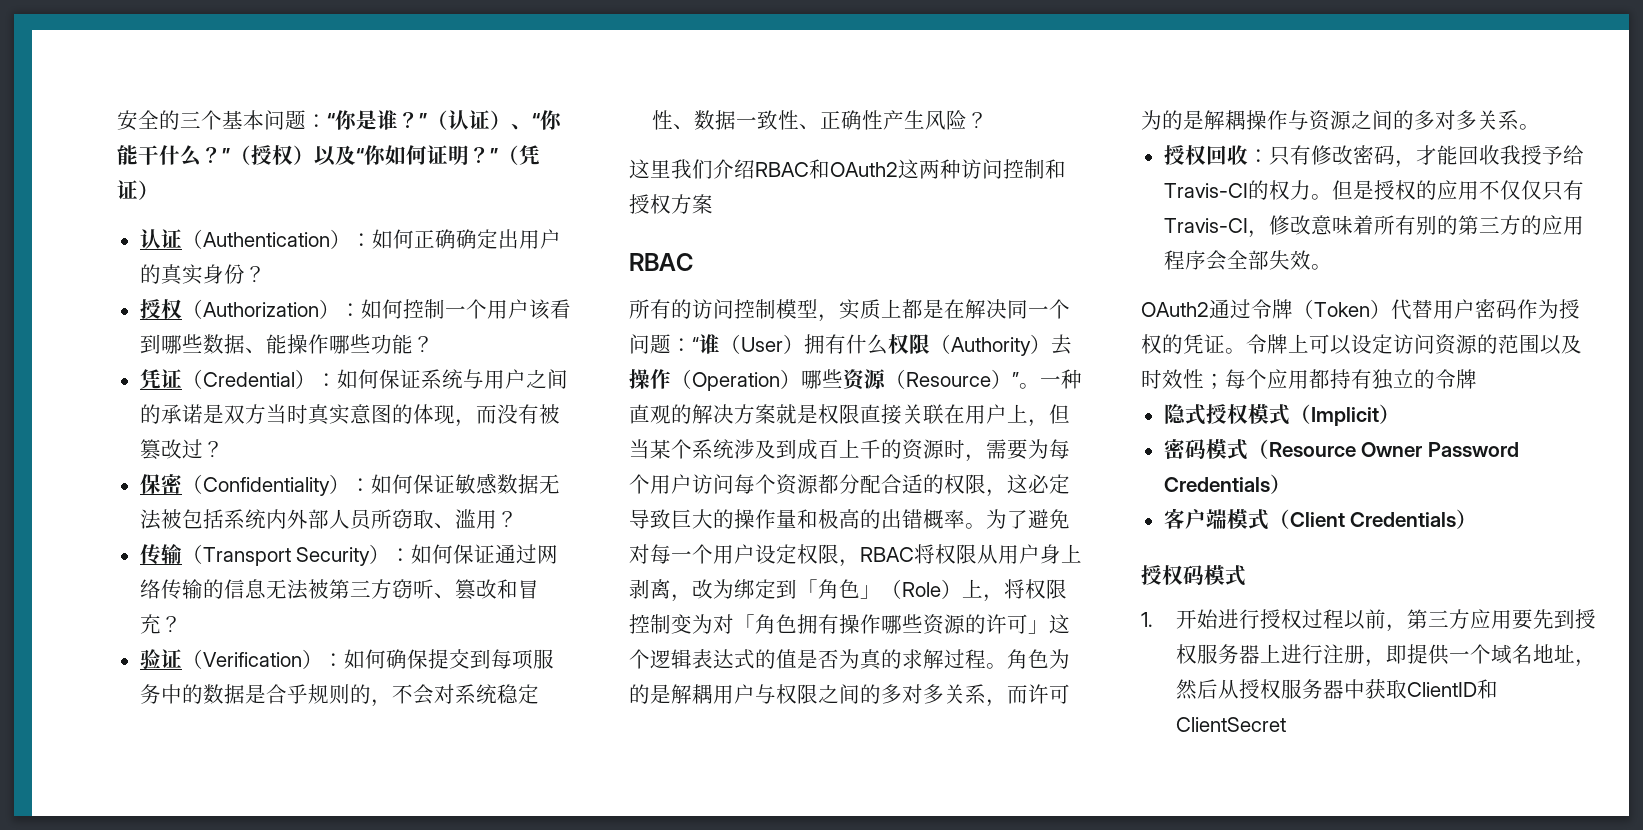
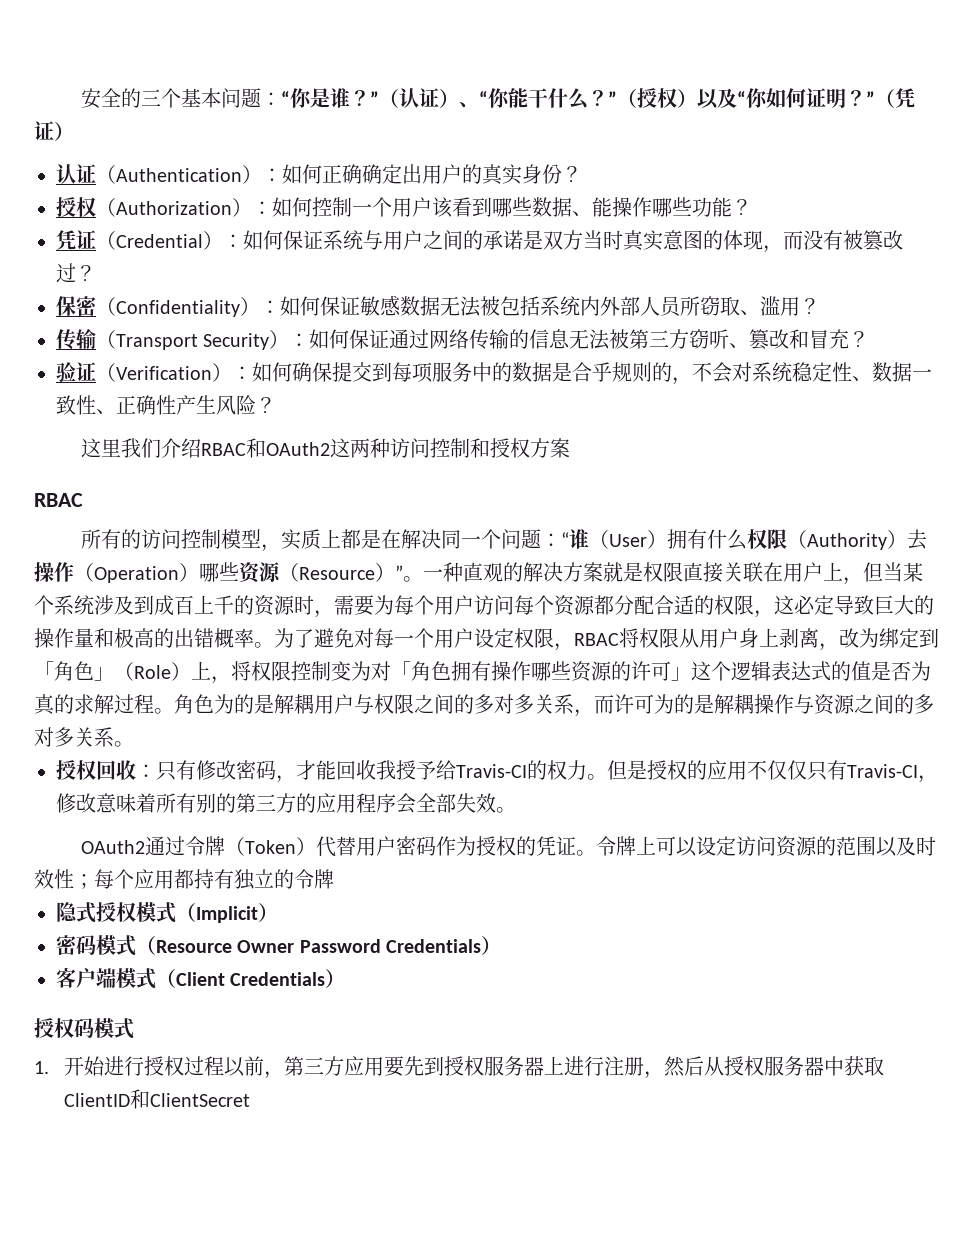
- 1.开始进行授权过程以前，第三方应用要先到授权服务器上进行注册，即提供一个域名地址，然后从授权服务器中获取ClientID和ClientSecret
+ 1.开始进行授权过程以前，第三方应用要先到授权服务器上进行注册，然后从授权服务器中获取ClientID和ClientSecret

